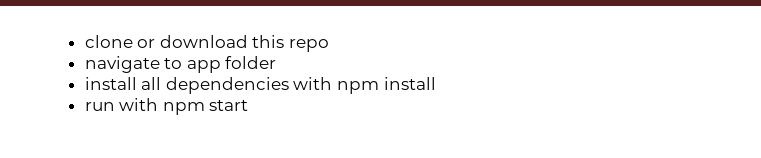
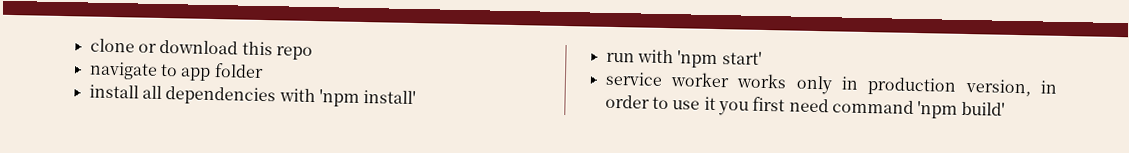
- install all dependencies with npm install
+ install all dependencies with 'npm install'
- run with npm start
+ run with 'npm start'
+ service worker works only in production version, in order to use it you first need command 'npm build'

